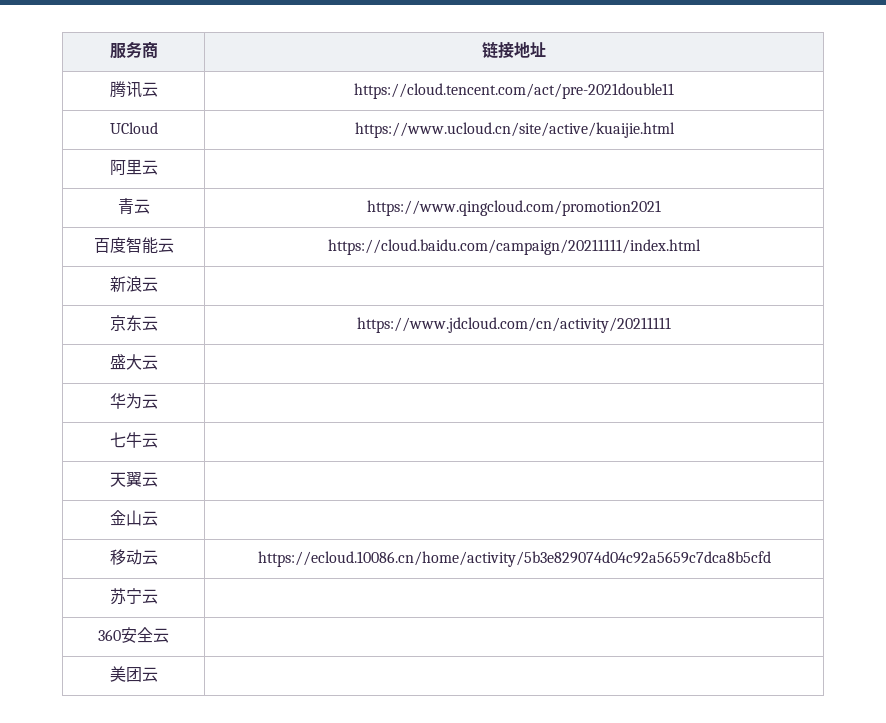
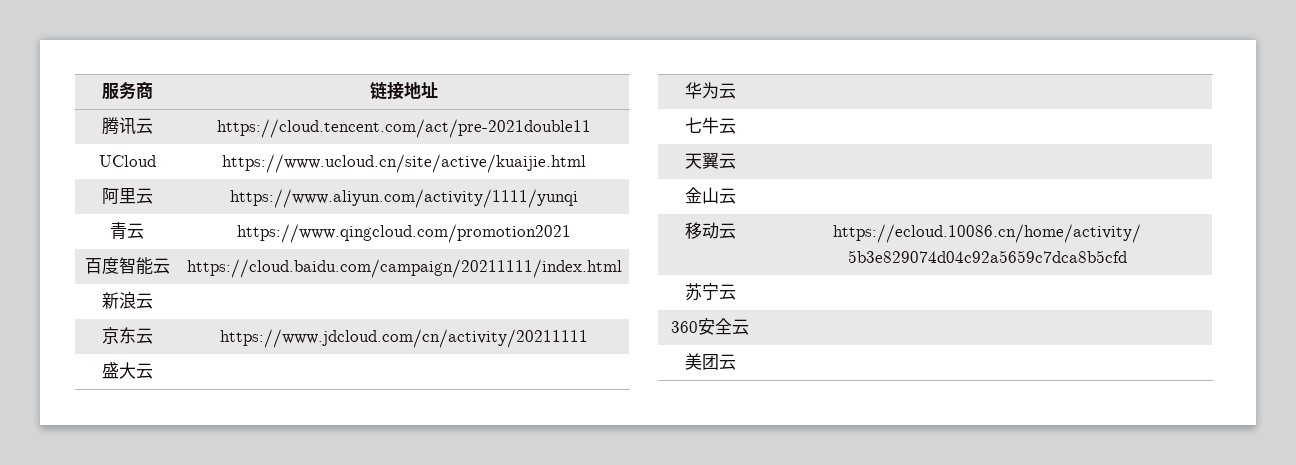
- 阿里云 |
+ 阿里云 | https://www.aliyun.com/activity/1111/yunqi

